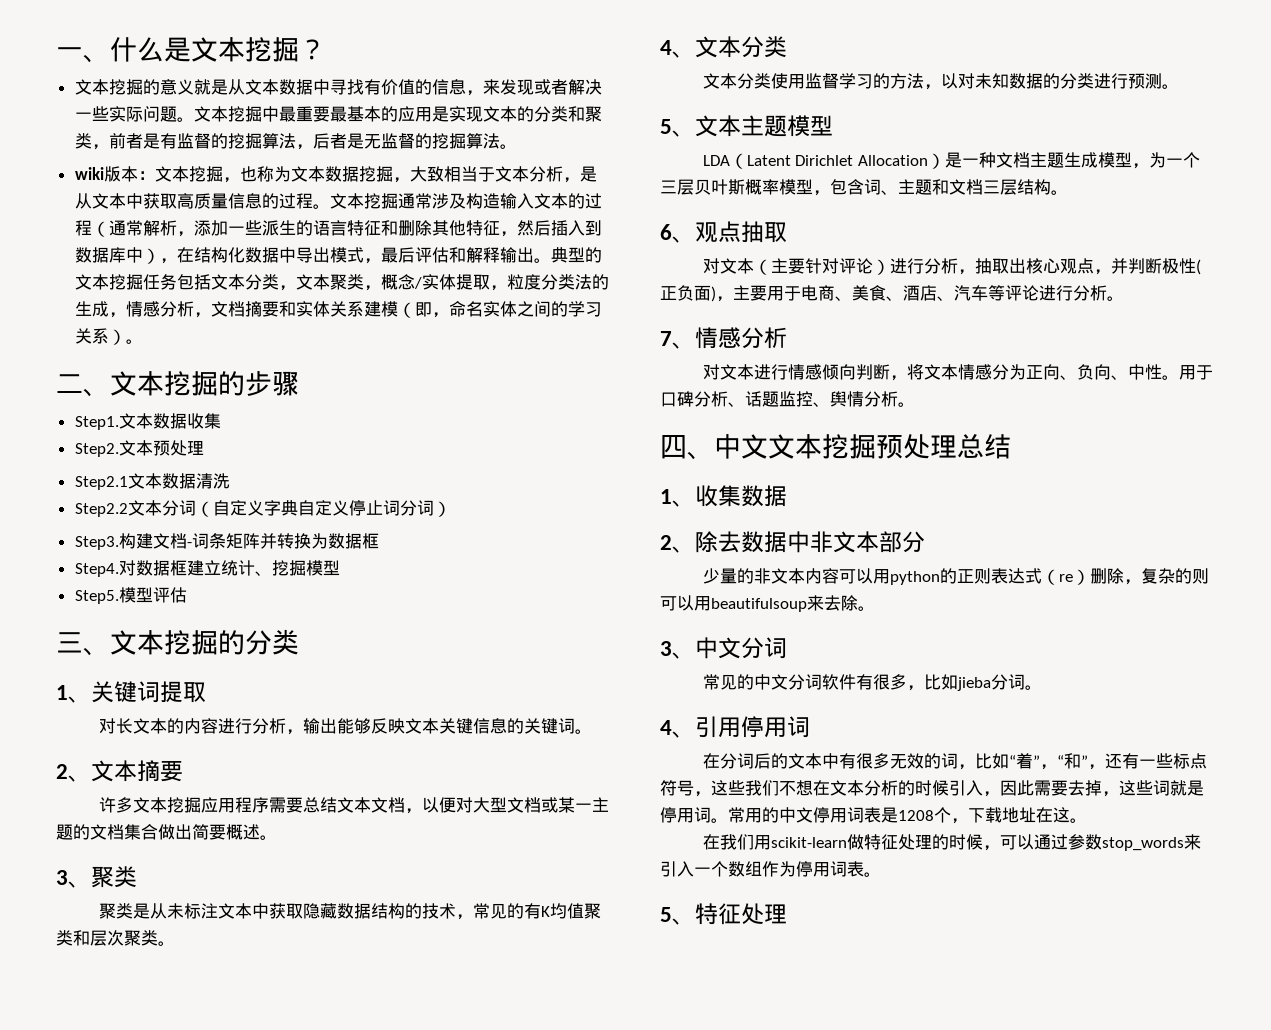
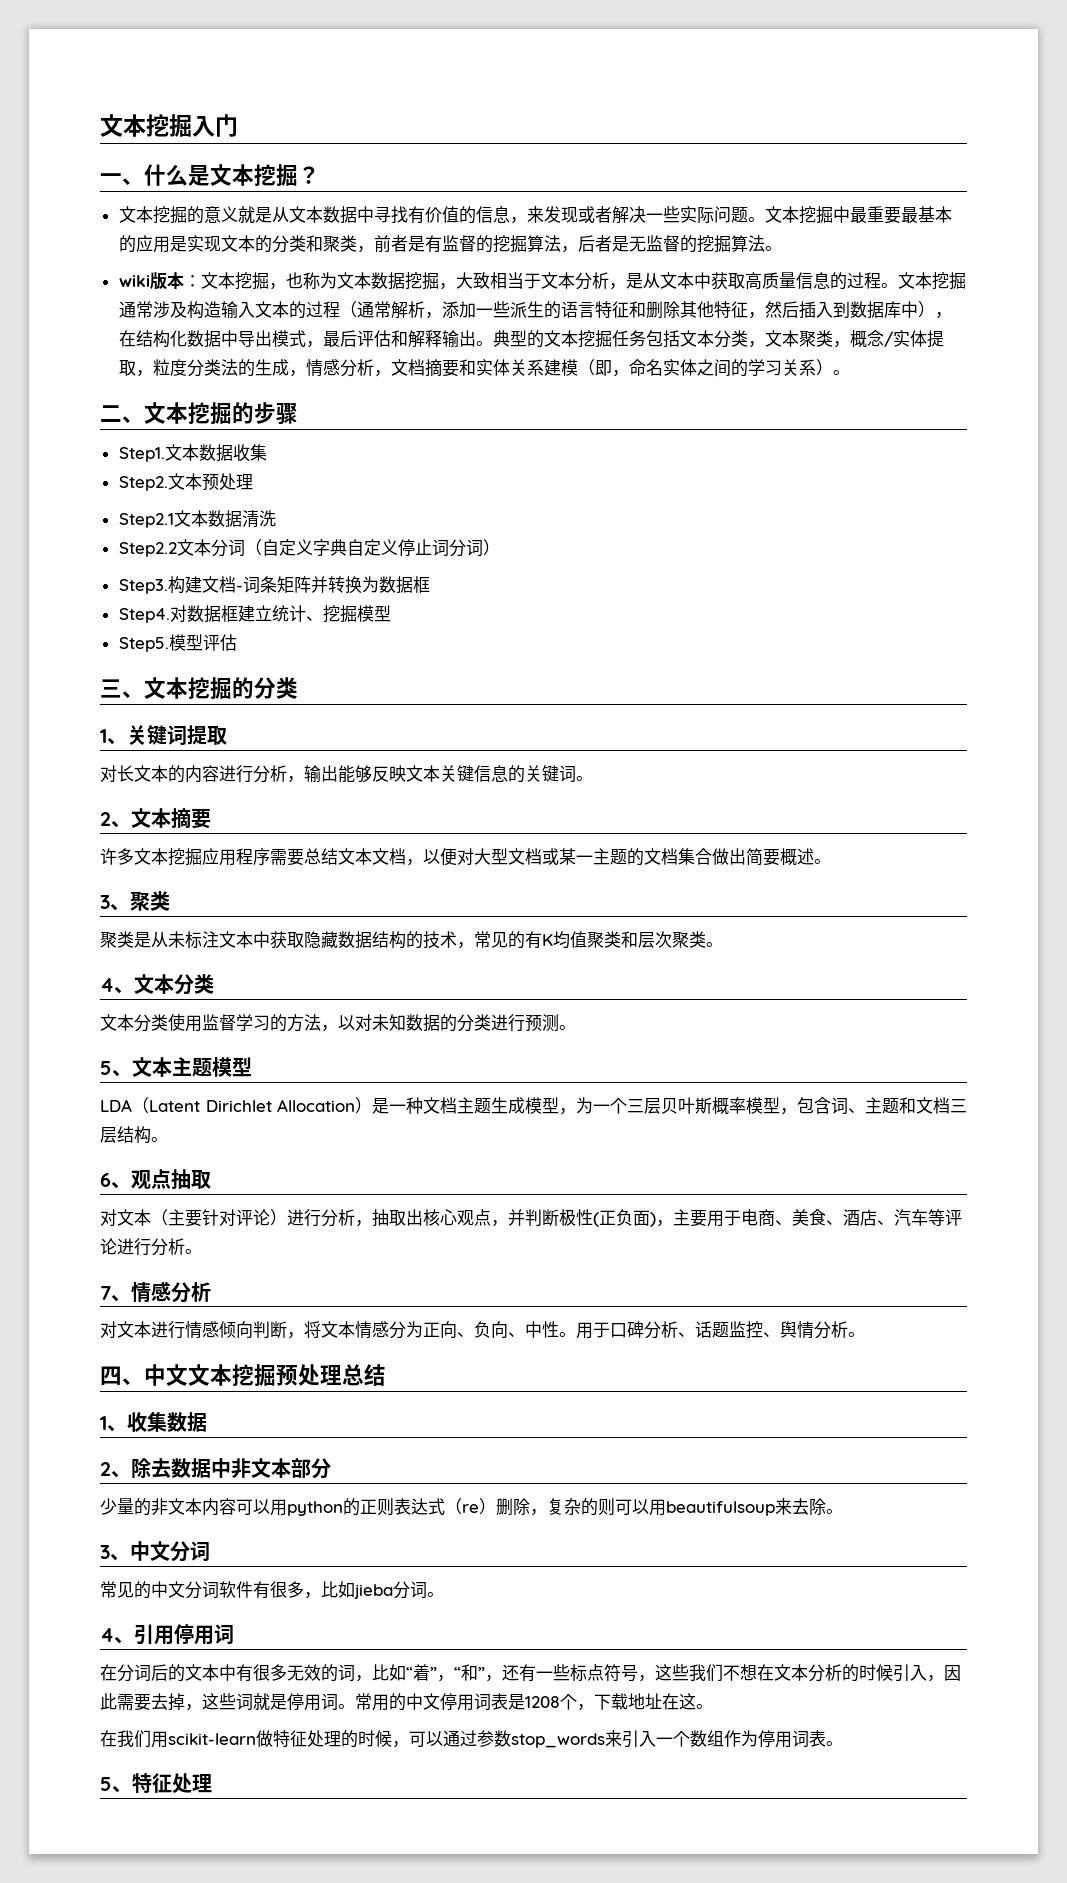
+ 文本挖掘入门

